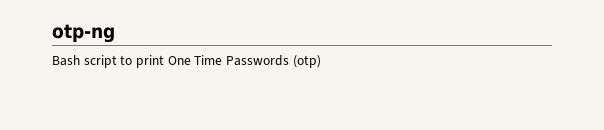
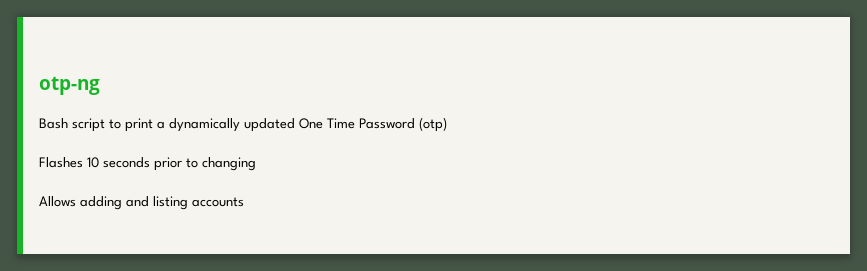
- Bash script to print One Time Passwords (otp)
+ Bash script to print a dynamically updated One Time Password (otp)
+ Flashes 10 seconds prior to changing
+ Allows adding and listing accounts

